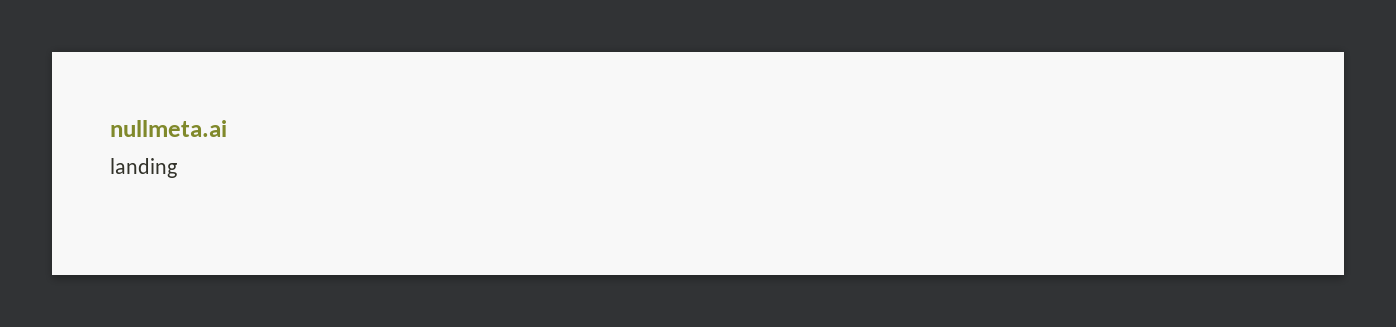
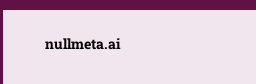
- landing

